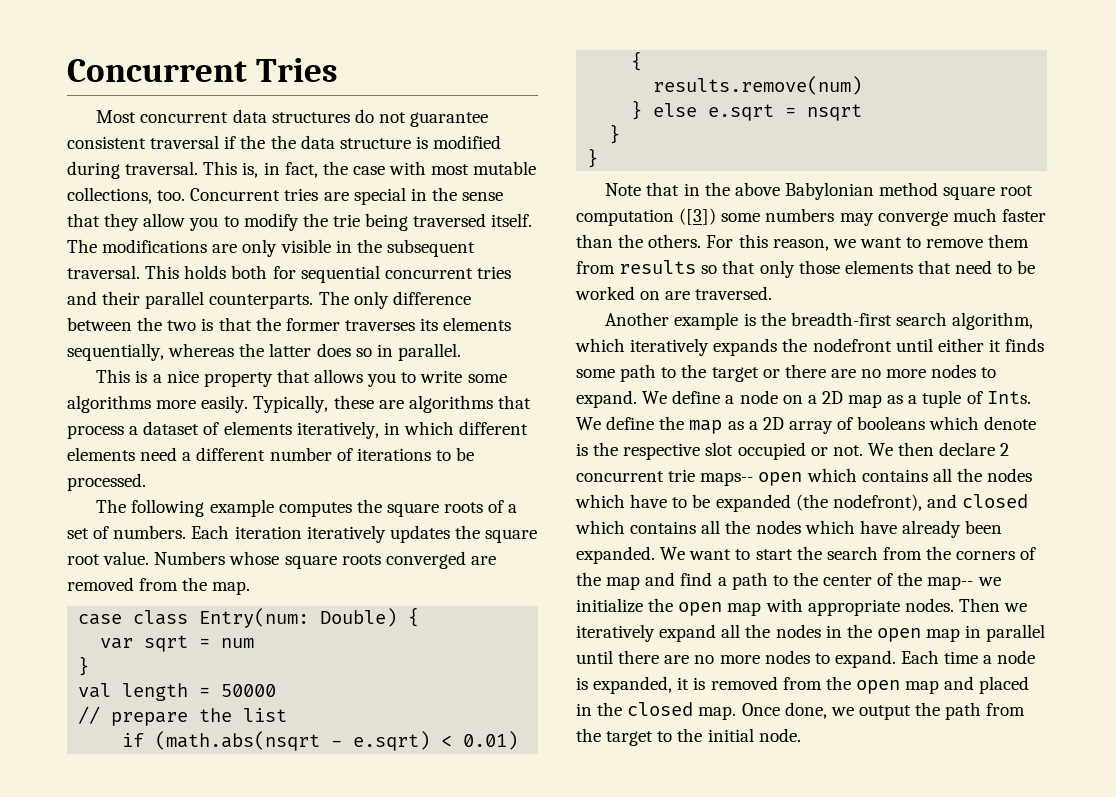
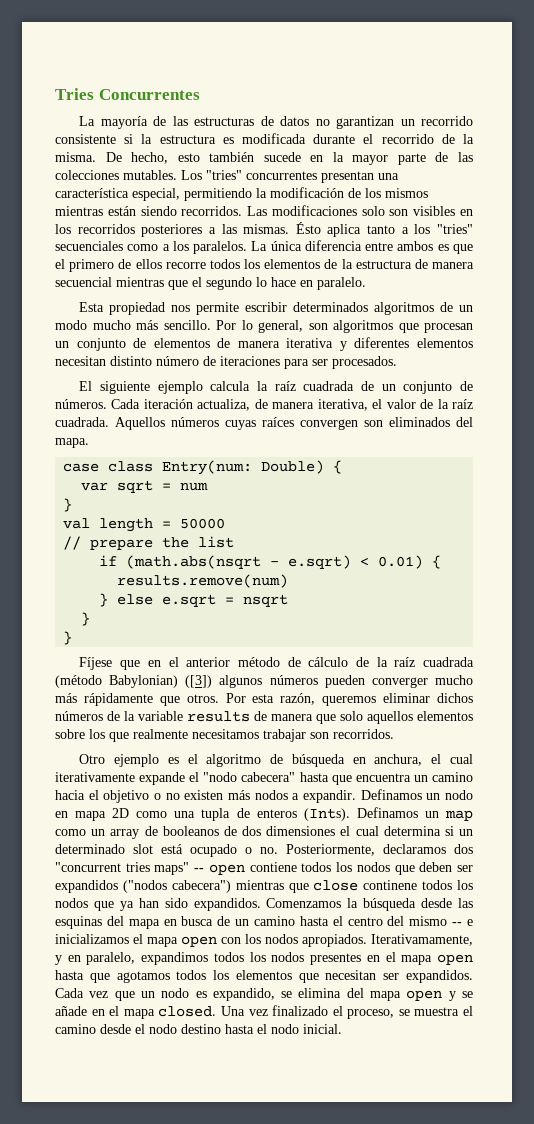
- Concurrent Tries
- Most concurrent data structures do not guarantee consistent traversal if the the data structure is modified during traversal. This is, in fact, the case with most mutable collections, too. Concurrent tries are special in the sense that they allow you to modify the trie being traversed itself. The modifications are only visible in the subsequent traversal. This holds both for sequential concurrent tries and their parallel counterparts. The only difference between the two is that the former traverses its elements sequentially, whereas the latter does so in parallel.
- This is a nice property that allows you to write some algorithms more easily. Typically, these are algorithms that process a dataset of elements iteratively, in which different elements need a different number of iterations to be processed.
- The following example computes the square roots of a set of numbers. Each iteration iteratively updates the square root value. Numbers whose square roots converged are removed from the map.
+ Tries Concurrentes
+ La mayoría de las estructuras de datos no garantizan un recorrido consistente si la estructura es modificada durante el recorrido de la misma. De hecho, esto también sucede en la mayor parte de las colecciones mutables. Los "tries" concurrentes presentan una característica especial, permitiendo la modificación de los mismos mientras están siendo recorridos. Las modificaciones solo son visibles en los recorridos posteriores a las mismas. Ésto aplica tanto a los "tries" secuenciales como a los paralelos. La única diferencia entre ambos es que el primero de ellos recorre todos los elementos de la estructura de manera secuencial mientras que el segundo lo hace en paralelo.
+ Esta propiedad nos permite escribir determinados algoritmos de un modo mucho más sencillo. Por lo general, son algoritmos que procesan un conjunto de elementos de manera iterativa y diferentes elementos necesitan distinto número de iteraciones para ser procesados.
+ El siguiente ejemplo calcula la raíz cuadrada de un conjunto de números. Cada iteración actualiza, de manera iterativa, el valor de la raíz cuadrada. Aquellos números cuyas raíces convergen son eliminados del mapa.
- Note that in the above Babylonian method square root computation ([3]) some numbers may converge much faster than the others. For this reason, we want to remove them from results so that only those elements that need to be worked on are traversed.
- Another example is the breadth-first search algorithm, which iteratively expands the nodefront until either it finds some path to the target or there are no more nodes to expand. We define a node on a 2D map as a tuple of Ints. We define the map as a 2D array of booleans which denote is the respective slot occupied or not. We then declare 2 concurrent trie maps-- open which contains all the nodes which have to be expanded (the nodefront), and closed which contains all the nodes which have already been expanded. We want to start the search from the corners of the map and find a path to the center of the map-- we initialize the open map with appropriate nodes. Then we iteratively expand all the nodes in the open map in parallel until there are no more nodes to expand. Each time a node is expanded, it is removed from the open map and placed in the closed map. Once done, we output the path from the target to the initial node.
+ Fíjese que en el anterior método de cálculo de la raíz cuadrada (método Babylonian) ([3]) algunos números pueden converger mucho más rápidamente que otros. Por esta razón, queremos eliminar dichos números de la variable results de manera que solo aquellos elementos sobre los que realmente necesitamos trabajar son recorridos.
+ Otro ejemplo es el algoritmo de búsqueda en anchura, el cual iterativamente expande el "nodo cabecera" hasta que encuentra un camino hacia el objetivo o no existen más nodos a expandir. Definamos un nodo en mapa 2D como una tupla de enteros (Ints). Definamos un map como un array de booleanos de dos dimensiones el cual determina si un determinado slot está ocupado o no. Posteriormente, declaramos dos "concurrent tries maps" -- open contiene todos los nodos que deben ser expandidos ("nodos cabecera") mientras que close continene todos los nodos que ya han sido expandidos. Comenzamos la búsqueda desde las esquinas del mapa en busca de un camino hasta el centro del mismo -- e inicializamos el mapa open con los nodos apropiados. Iterativamamente, y en paralelo, expandimos todos los nodos presentes en el mapa open hasta que agotamos todos los elementos que necesitan ser expandidos. Cada vez que un nodo es expandido, se elimina del mapa open y se añade en el mapa closed. Una vez finalizado el proceso, se muestra el camino desde el nodo destino hasta el nodo inicial.

